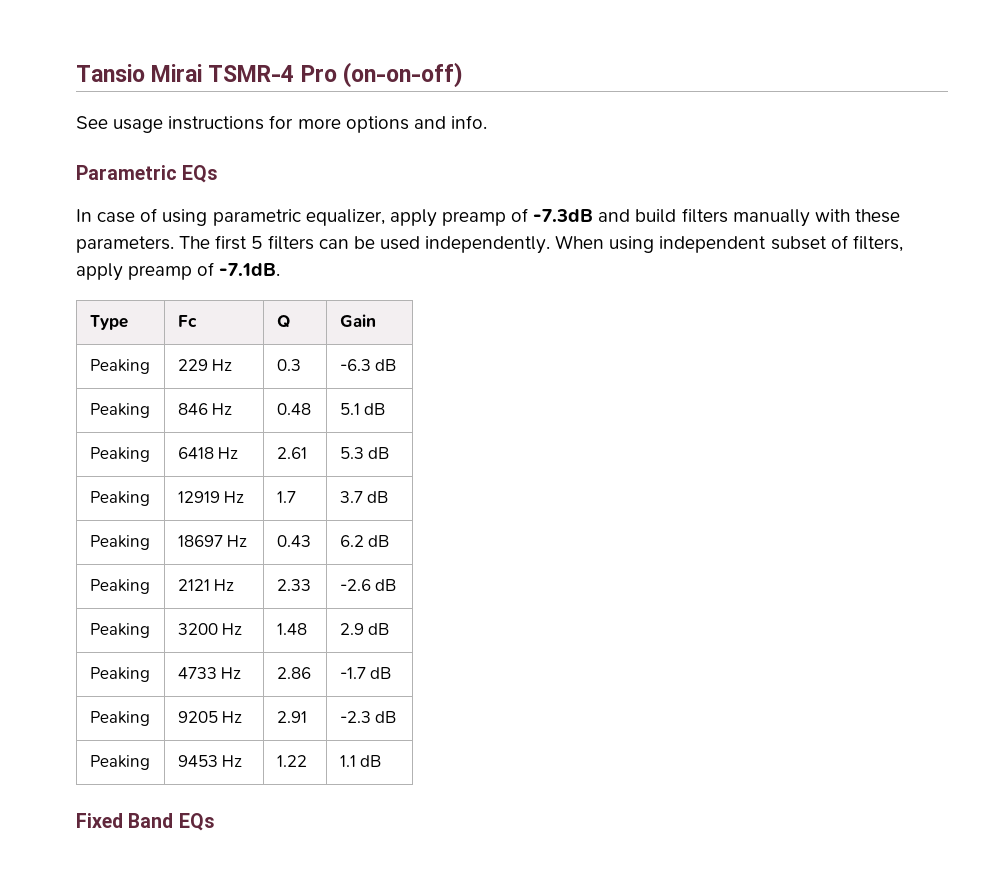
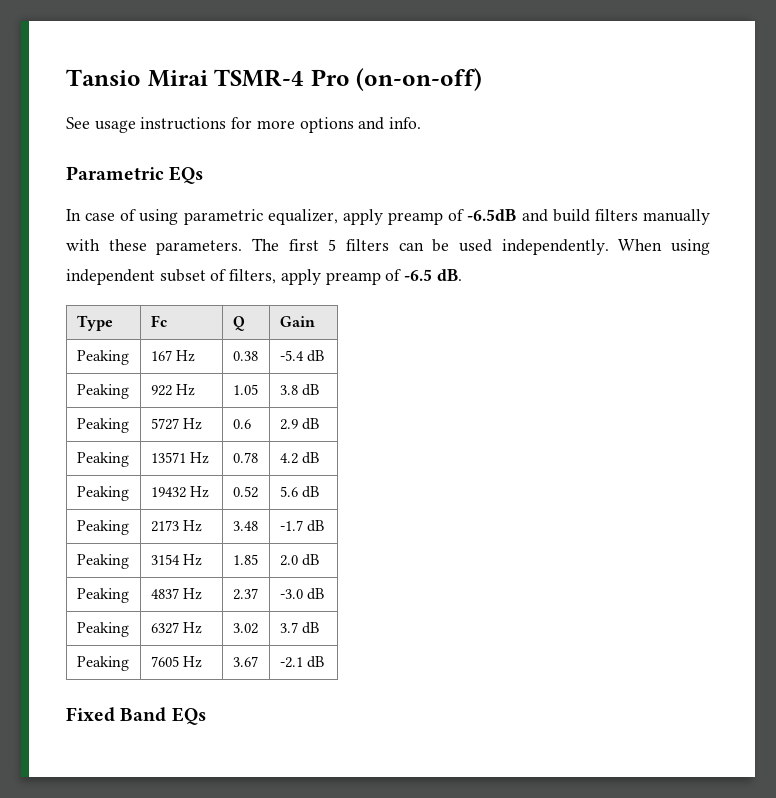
- In case of using parametric equalizer, apply preamp of -7.3dB and build filters manually with these parameters.
+ In case of using parametric equalizer, apply preamp of -6.5dB and build filters manually with these parameters.
- When using independent subset of filters, apply preamp of -7.1dB.
+ When using independent subset of filters, apply preamp of -6.5 dB.
- Peaking | 229 Hz | 0.3 | -6.3 dB
- Peaking | 846 Hz | 0.48 | 5.1 dB
- Peaking | 6418 Hz | 2.61 | 5.3 dB
- Peaking | 12919 Hz | 1.7 | 3.7 dB
+ Peaking | 167 Hz | 0.38 | -5.4 dB
+ Peaking | 922 Hz | 1.05 | 3.8 dB
+ Peaking | 5727 Hz | 0.6 | 2.9 dB
+ Peaking | 13571 Hz | 0.78 | 4.2 dB
+ Peaking | 19432 Hz | 0.52 | 5.6 dB
+ Peaking | 2173 Hz | 3.48 | -1.7 dB
+ Peaking | 3154 Hz | 1.85 | 2.0 dB
+ Peaking | 4837 Hz | 2.37 | -3.0 dB
+ Peaking | 6327 Hz | 3.02 | 3.7 dB
- Peaking | 18697 Hz | 0.43 | 6.2 dB
- Peaking | 2121 Hz | 2.33 | -2.6 dB
- Peaking | 3200 Hz | 1.48 | 2.9 dB
- Peaking | 4733 Hz | 2.86 | -1.7 dB
- Peaking | 9205 Hz | 2.91 | -2.3 dB
- Peaking | 9453 Hz | 1.22 | 1.1 dB
+ Peaking | 7605 Hz | 3.67 | -2.1 dB

